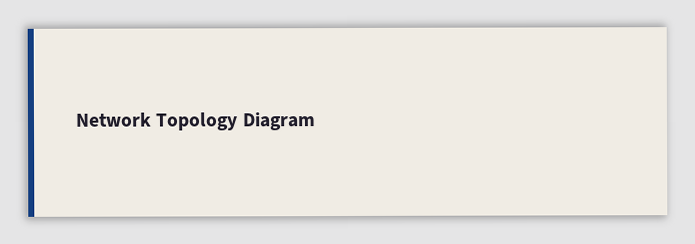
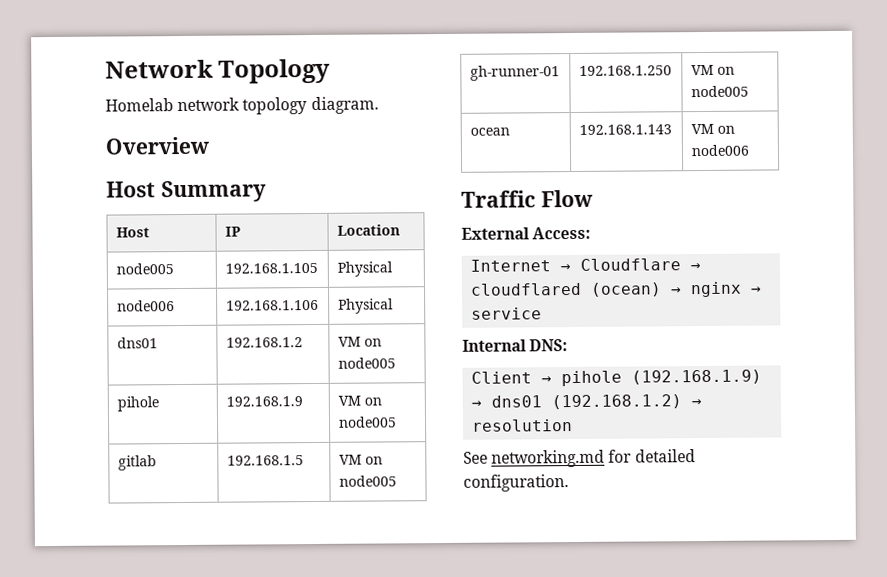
- Network Topology Diagram
+ Network Topology
+ Homelab network topology diagram.
+ Overview
+ Host Summary
+ Host | IP | Location
+ node005 | 192.168.1.105 | Physical
+ node006 | 192.168.1.106 | Physical
+ dns01 | 192.168.1.2 | VM on node005
+ pihole | 192.168.1.9 | VM on node005
+ gitlab | 192.168.1.5 | VM on node005
+ gh-runner-01 | 192.168.1.250 | VM on node005
+ ocean | 192.168.1.143 | VM on node006
+ Traffic Flow
+ External Access:
+ Internet → Cloudflare → cloudflared (ocean) → nginx → service
+ Internal DNS:
+ Client → pihole (192.168.1.9) → dns01 (192.168.1.2) → resolution
+ See networking.md for detailed configuration.

